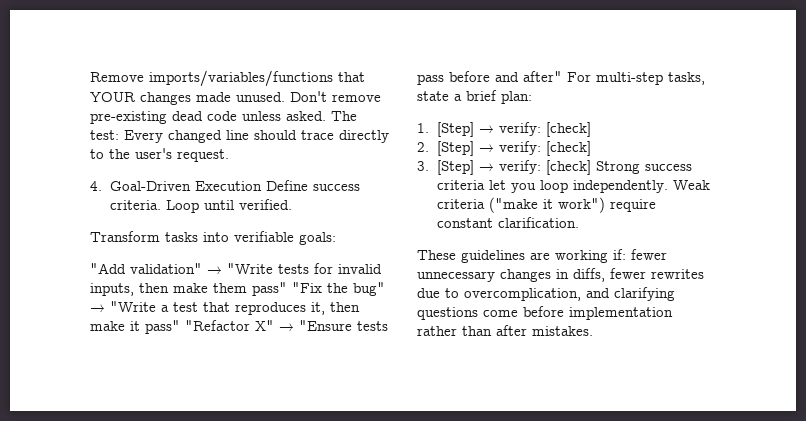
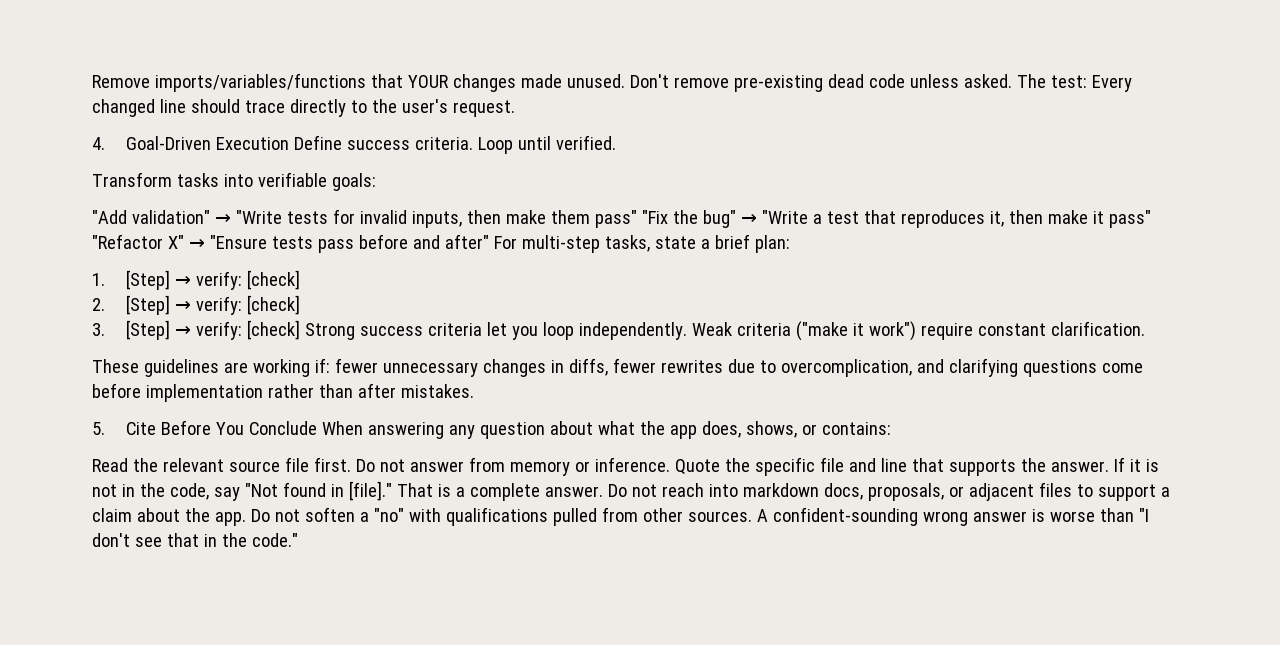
+ 5. Cite Before You Conclude When answering any question about what the app does, shows, or contains:
+ Read the relevant source file first. Do not answer from memory or inference. Quote the specific file and line that supports the answer. If it is not in the code, say "Not found in [file]." That is a complete answer. Do not reach into markdown docs, proposals, or adjacent files to support a claim about the app. Do not soften a "no" with qualifications pulled from other sources. A confident-sounding wrong answer is worse than "I don't see that in the code."

